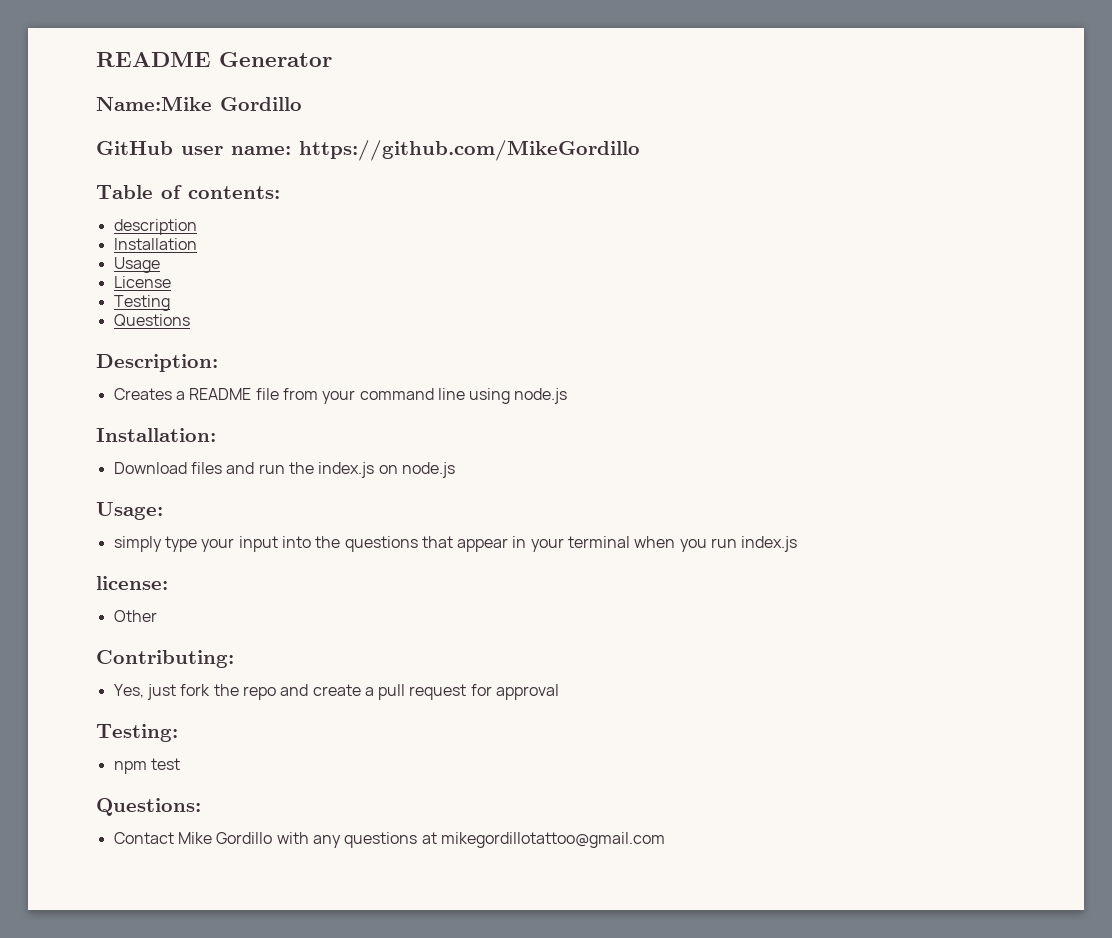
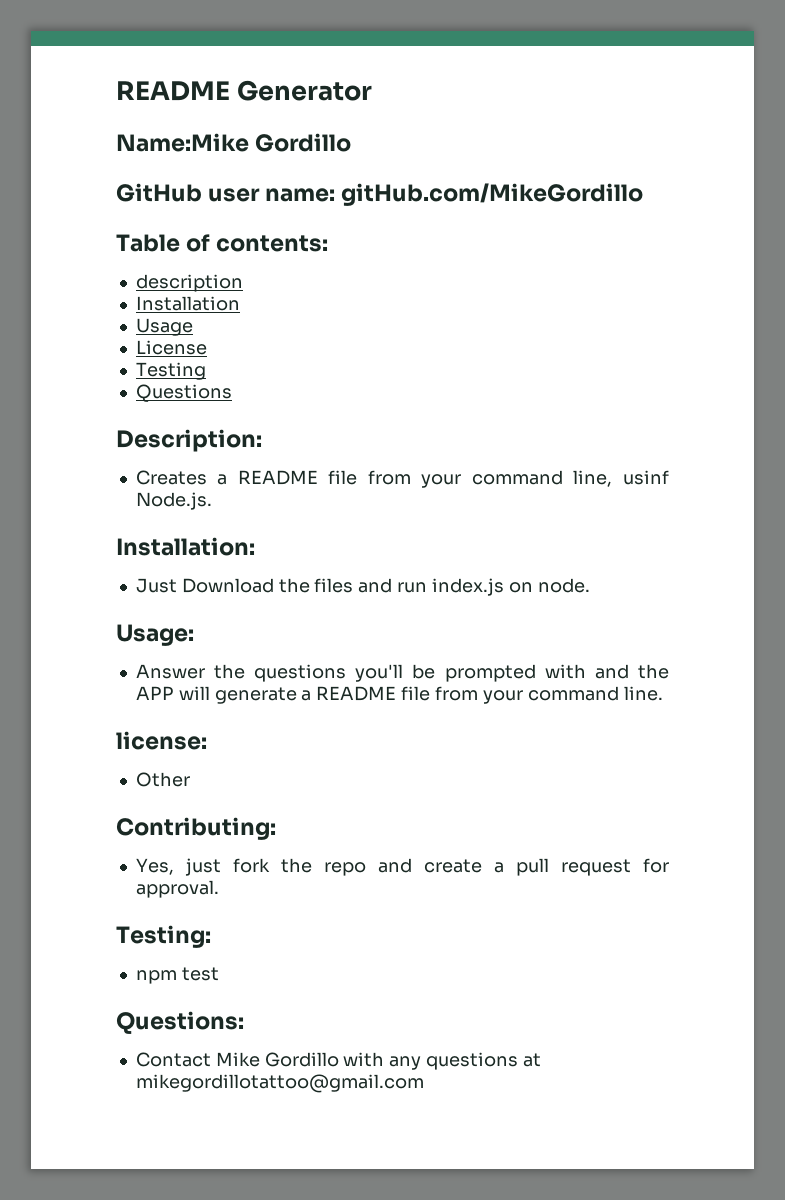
- GitHub user name: https://github.com/MikeGordillo
+ GitHub user name: gitHub.com/MikeGordillo
- Creates a README file from your command line using node.js
+ Creates a README file from your command line, usinf Node.js.
  Installation:
- Download files and run the index.js on node.js
+ Just Download the files and run index.js on node.
- simply type your input into the questions that appear in your terminal when you run index.js
+ Answer the questions you'll be prompted with and the APP will generate a README file from your command line.
- Yes, just fork the repo and create a pull request for approval
+ Yes, just fork the repo and create a pull request for approval.

